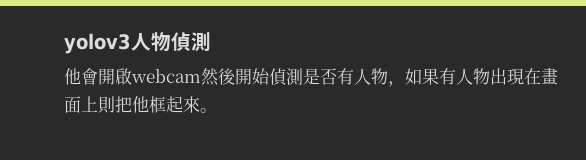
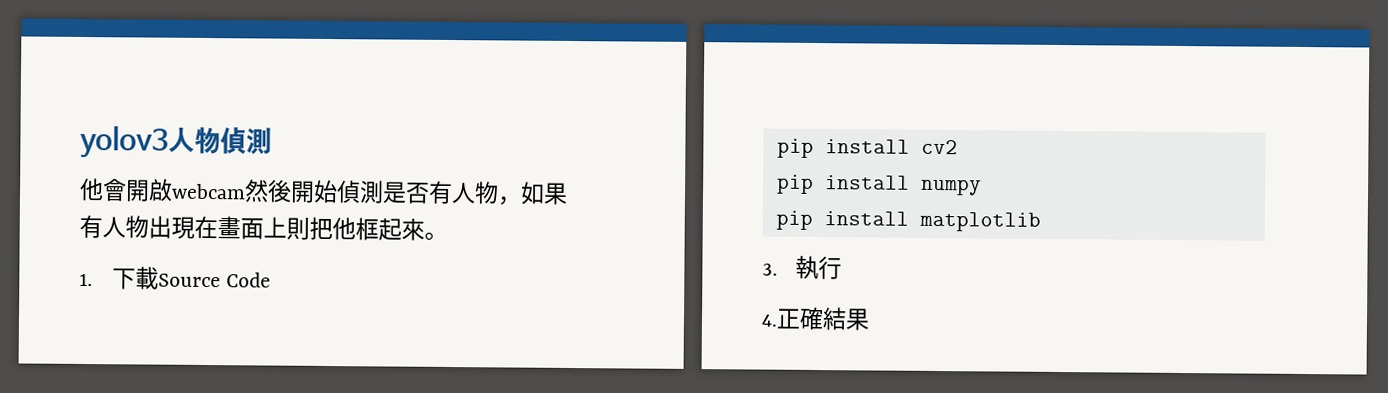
+ 1.下載Source Code
+ pip install cv2
+ pip install numpy
+ pip install matplotlib
+ 3.執行
+ 4.正確結果

